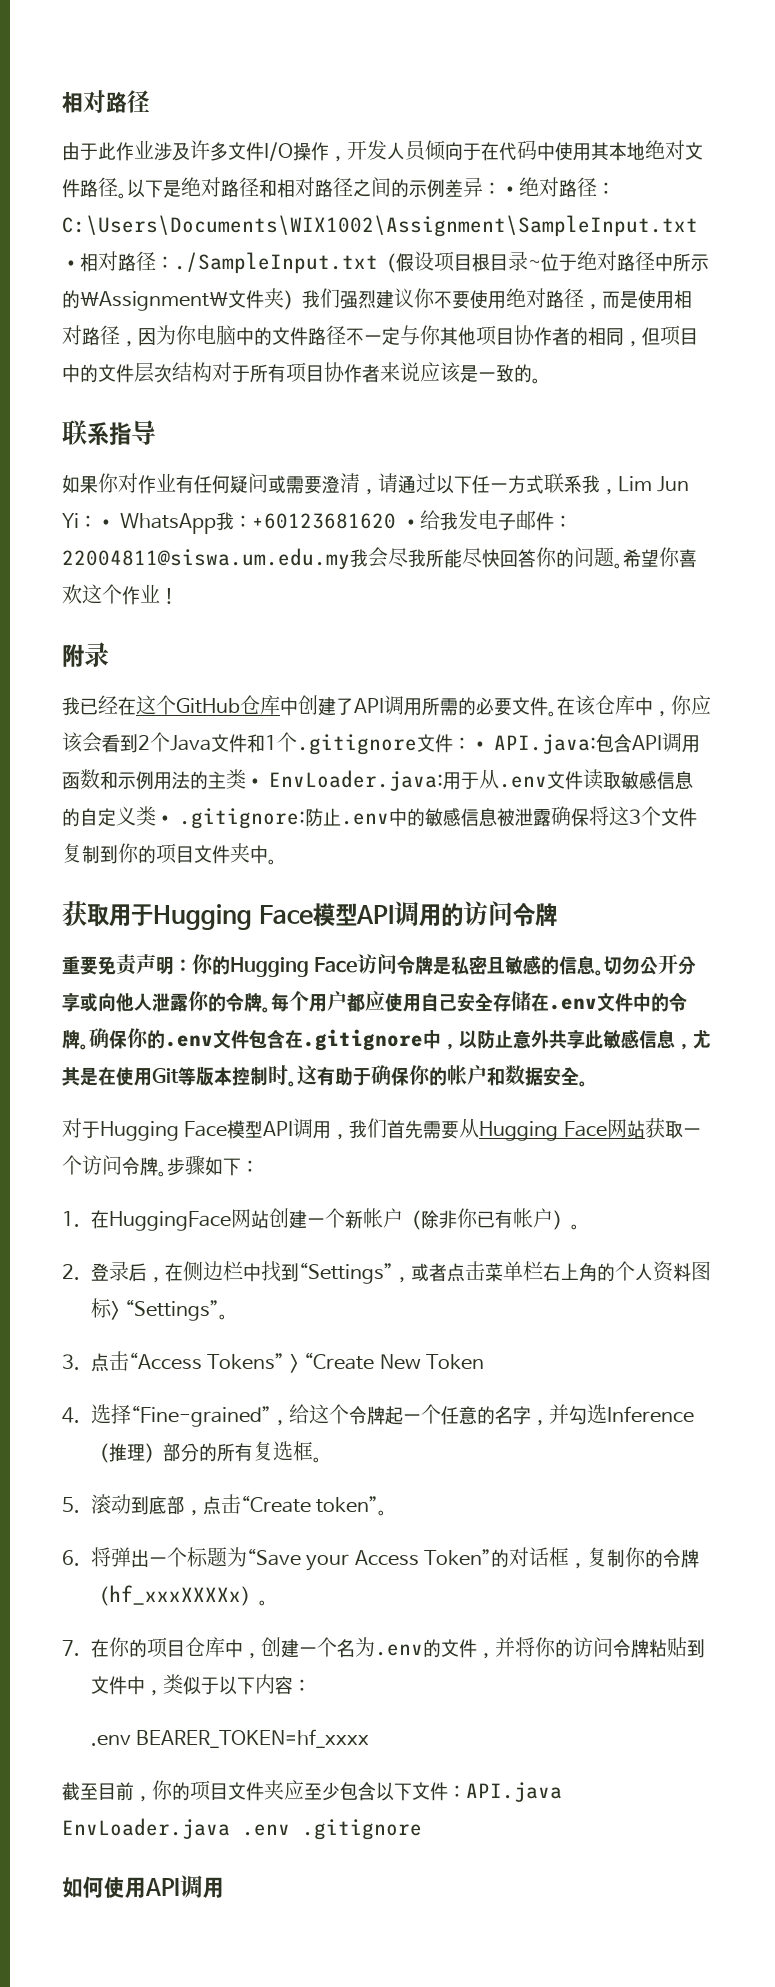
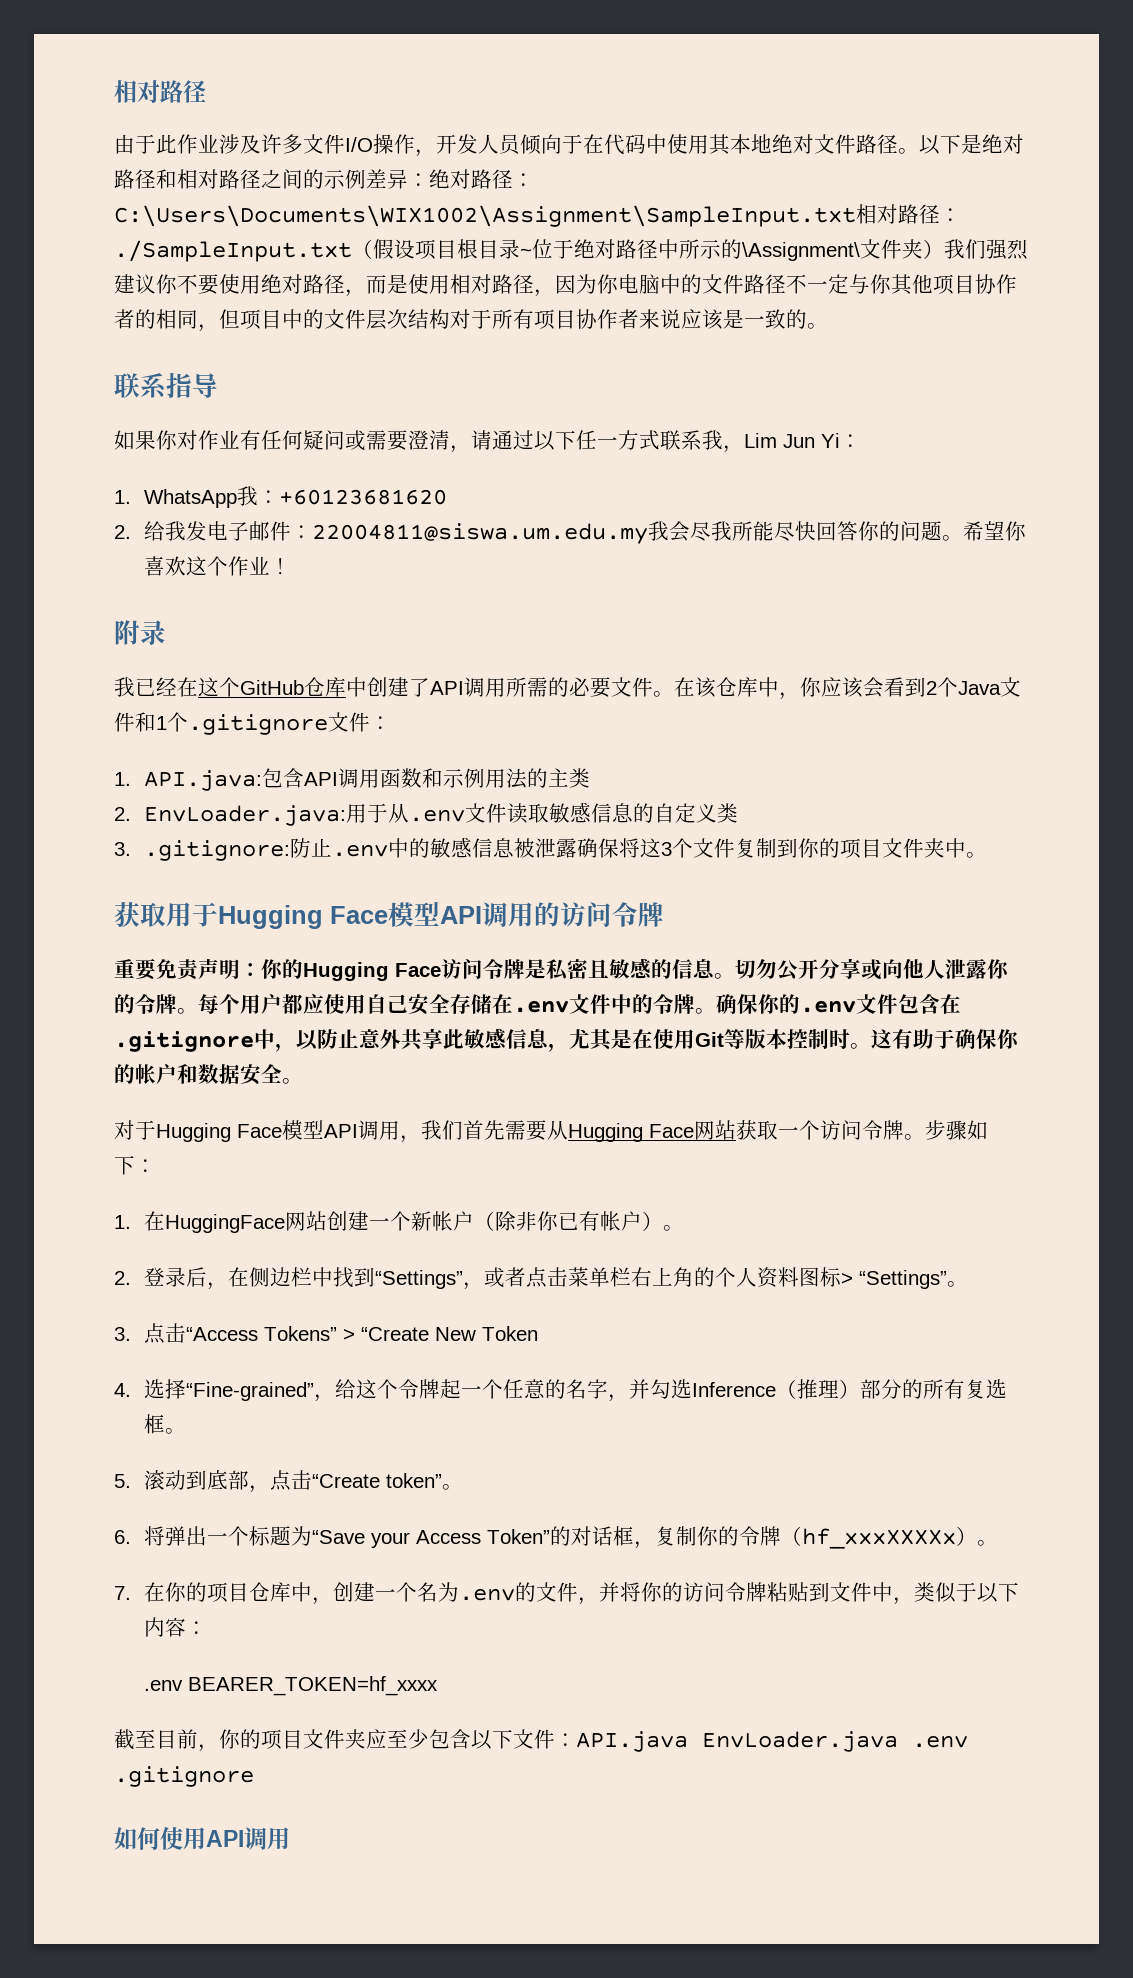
- •绝对路径：
+ 绝对路径：
- C:\Users\Documents\WIX1002\Assignment\SampleInput.txt •相对路径：
+ C:\Users\Documents\WIX1002\Assignment\SampleInput.txt相对路径：
- 如果你对作业有任何疑问或需要澄清，请通过以下任一方式联系我，Lim Jun Yi：• WhatsApp我：+60123681620 •给我发电子邮件：22004811@siswa.um.edu.my我会尽我所能尽快回答你的问题。
+ 如果你对作业有任何疑问或需要澄清，请通过以下任一方式联系我，Lim Jun Yi：
+ 1. WhatsApp我：+60123681620
+ 2.给我发电子邮件：22004811@siswa.um.edu.my我会尽我所能尽快回答你的问题。
- 在该仓库中，你应该会看到2个Java文件和1个.gitignore文件：• API.java:包含API调用函数和示例用法的主类• EnvLoader.java:用于从.env文件读取敏感信息的自定义类• .gitignore:防止.env中的敏感信息被泄露确保将这3个文件复制到你的项目文件夹中。
+ 在该仓库中，你应该会看到2个Java文件和1个.gitignore文件：
+ 1. API.java:包含API调用函数和示例用法的主类
+ 2. EnvLoader.java:用于从.env文件读取敏感信息的自定义类
+ 3. .gitignore:防止.env中的敏感信息被泄露确保将这3个文件复制到你的项目文件夹中。

